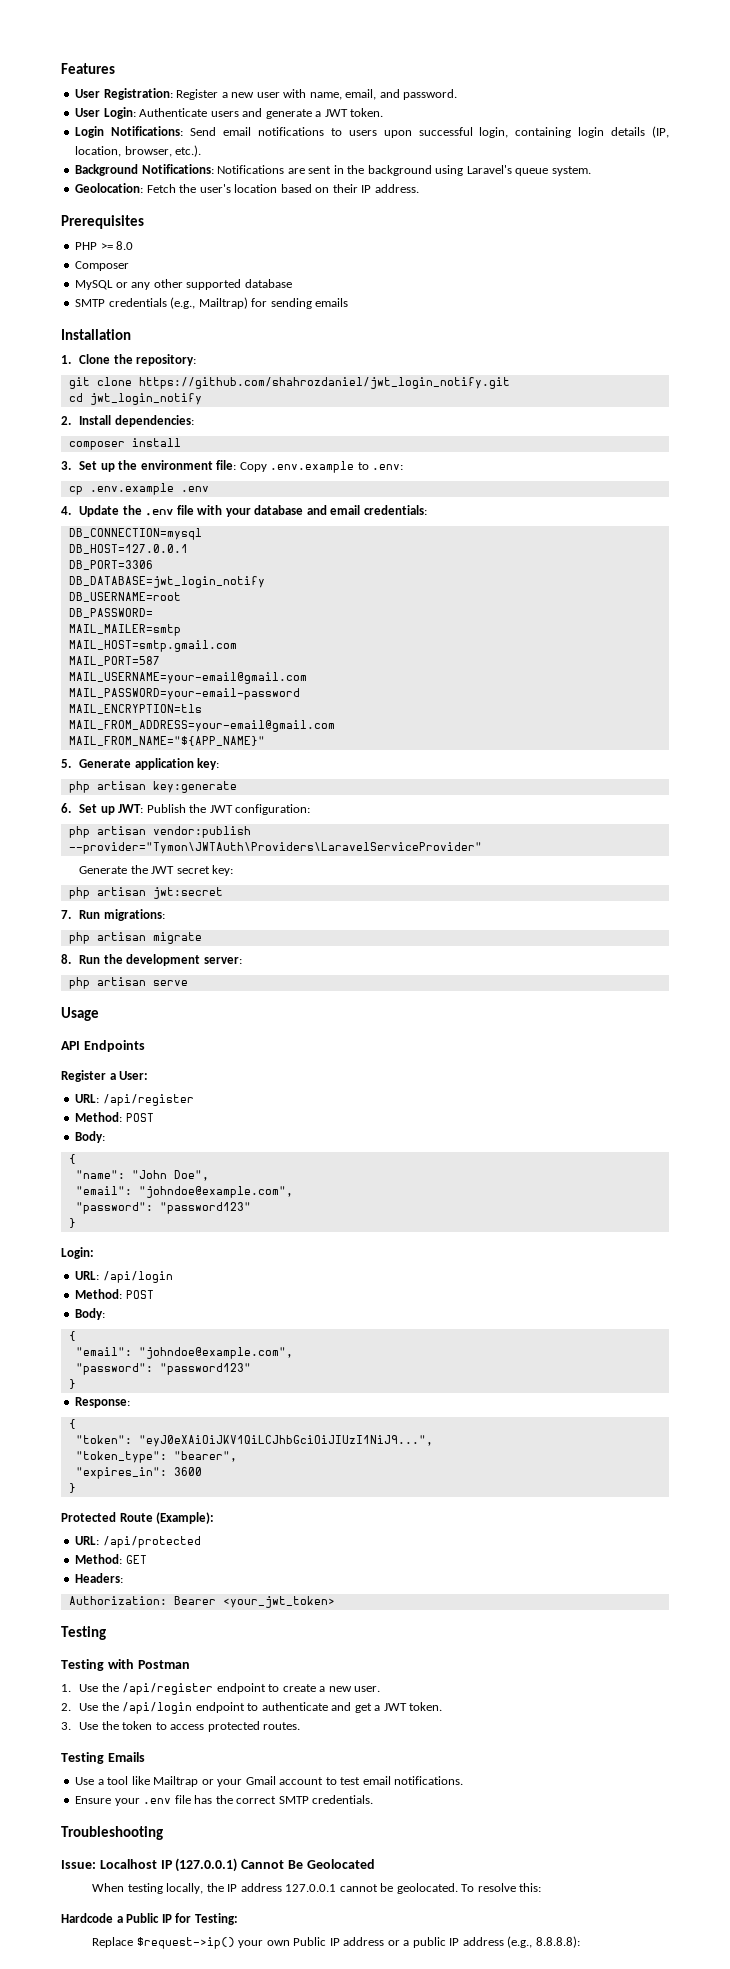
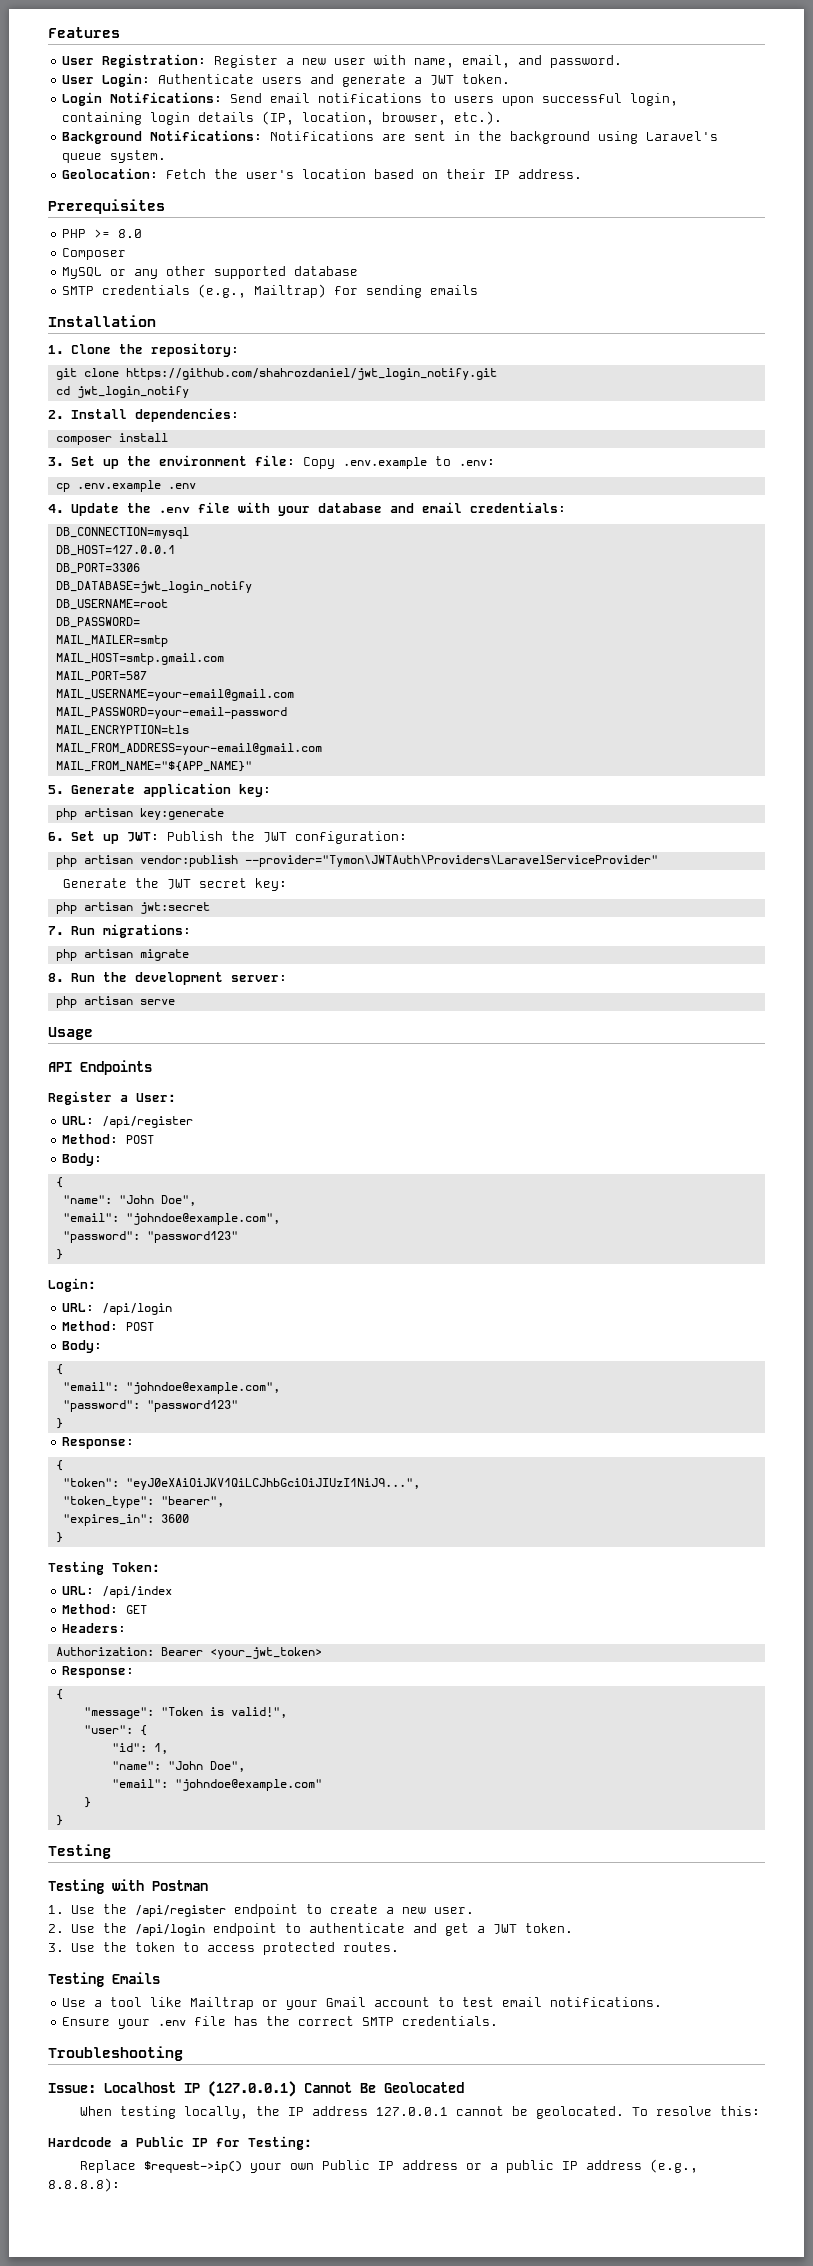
- Protected Route (Example):
- URL: /api/protected
+ Testing Token:
+ URL: /api/index
  Authorization: Bearer <your_jwt_token>
+ Response:
+ {
+ "message": "Token is valid!",
+ "user": {
+ "id": 1,
+ "name": "John Doe",
+ "email": "johndoe@example.com"
+ }
+ }

